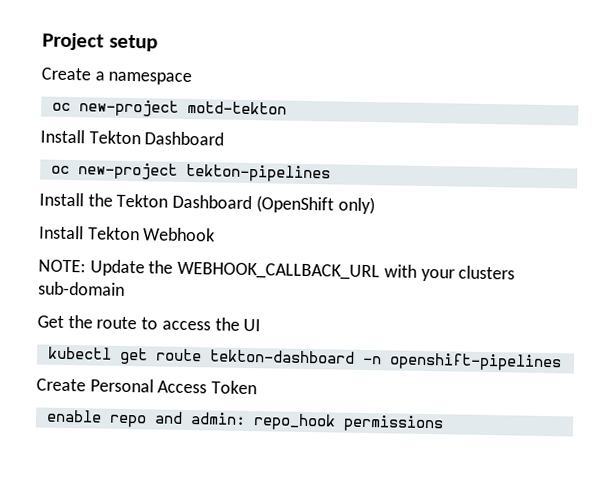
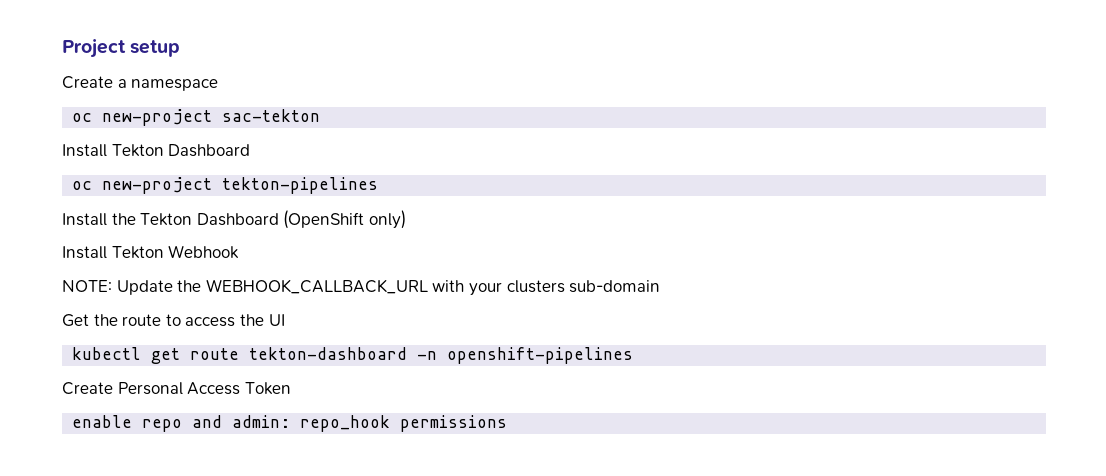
- oc new-project motd-tekton
+ oc new-project sac-tekton

